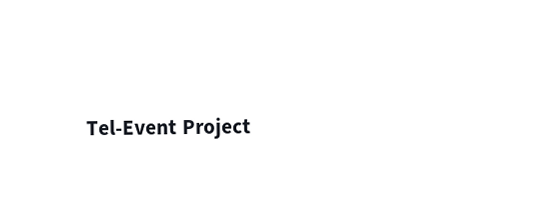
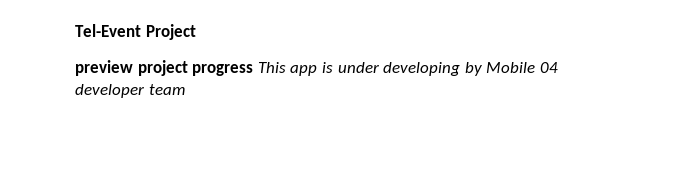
+ preview project progress This app is under developing by Mobile 04 developer team

